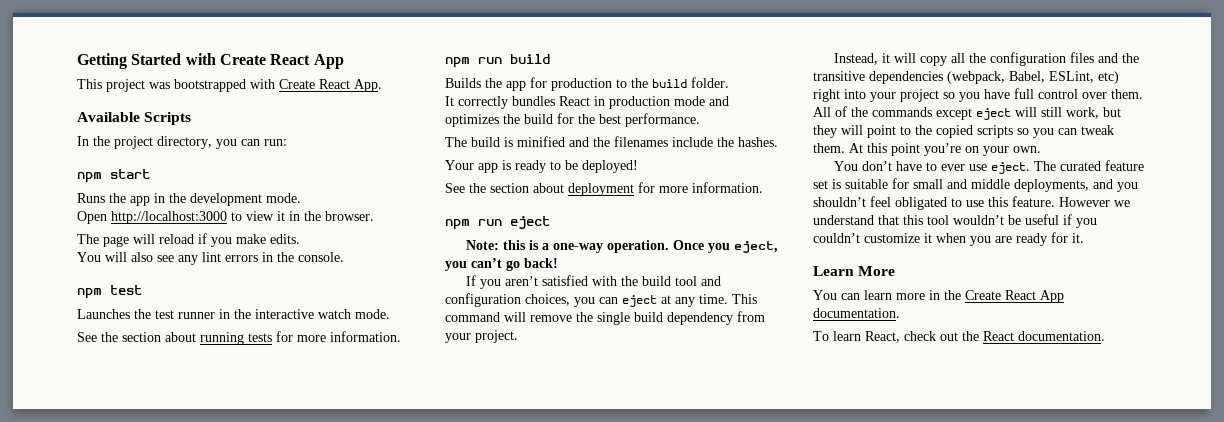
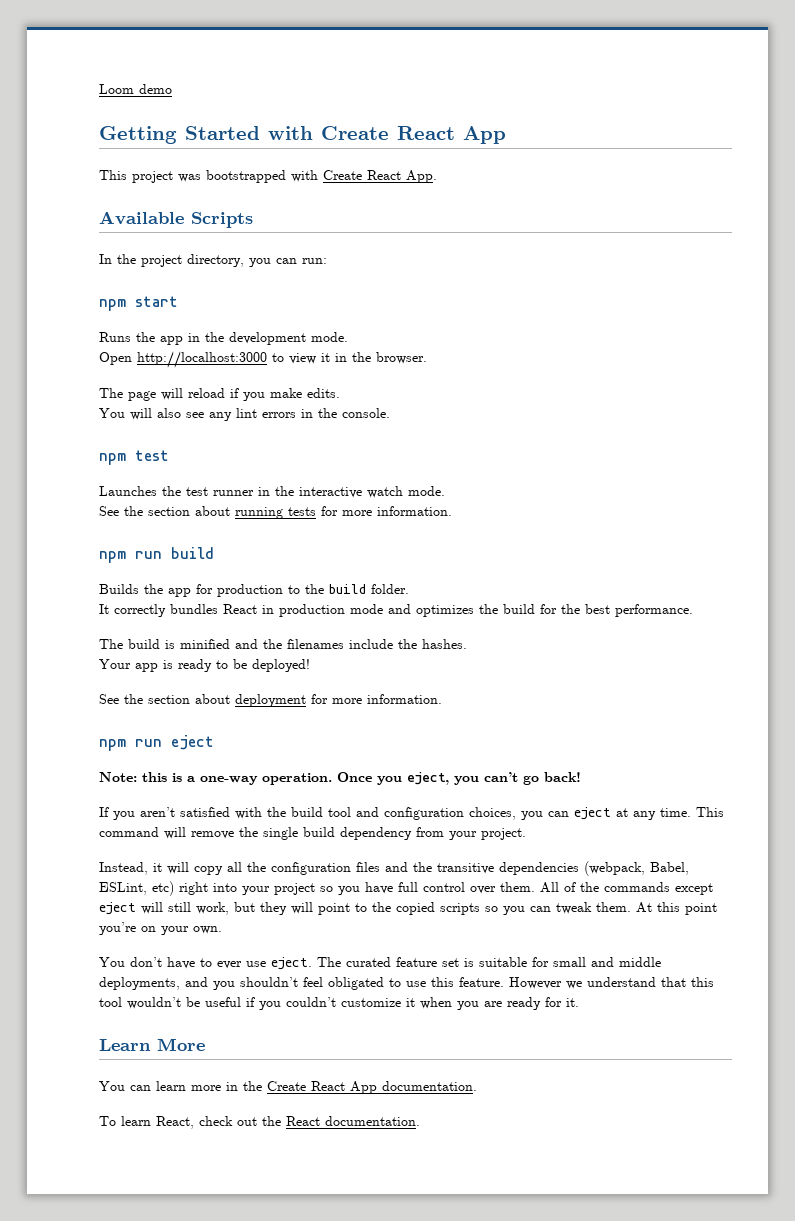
+ Loom demo

